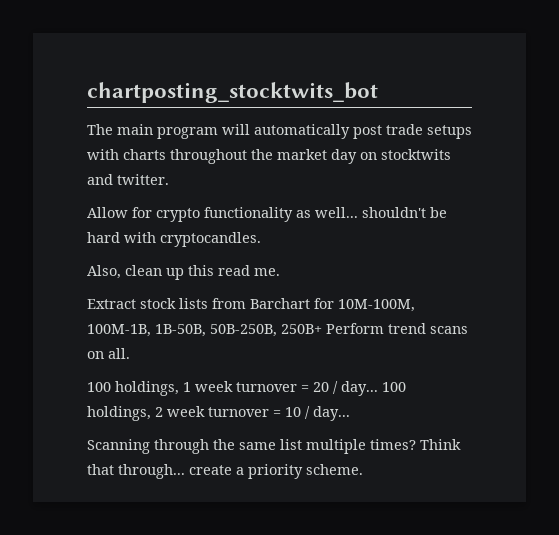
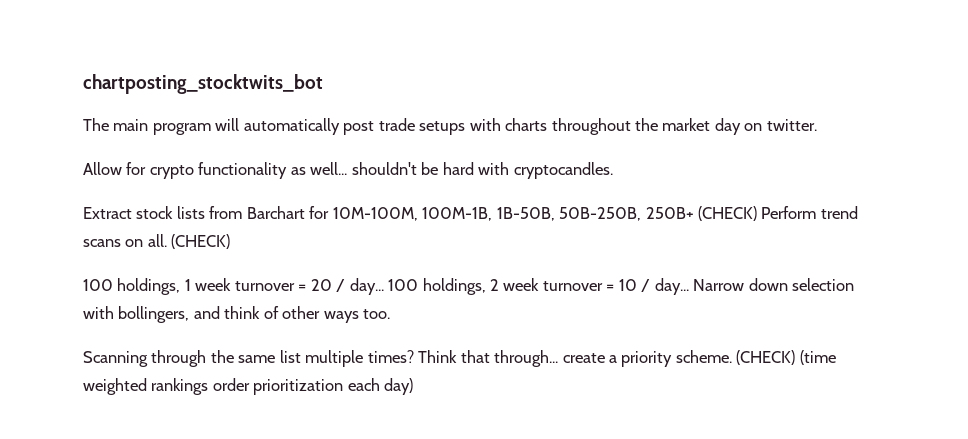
- The main program will automatically post trade setups with charts throughout the market day on stocktwits and twitter.
+ The main program will automatically post trade setups with charts throughout the market day on twitter.
- Also, clean up this read me.
- Extract stock lists from Barchart for 10M-100M, 100M-1B, 1B-50B, 50B-250B, 250B+ Perform trend scans on all.
+ Extract stock lists from Barchart for 10M-100M, 100M-1B, 1B-50B, 50B-250B, 250B+ (CHECK) Perform trend scans on all. (CHECK)
+ Narrow down selection with bollingers, and think of other ways too.
+ (CHECK) (time weighted rankings order prioritization each day)

